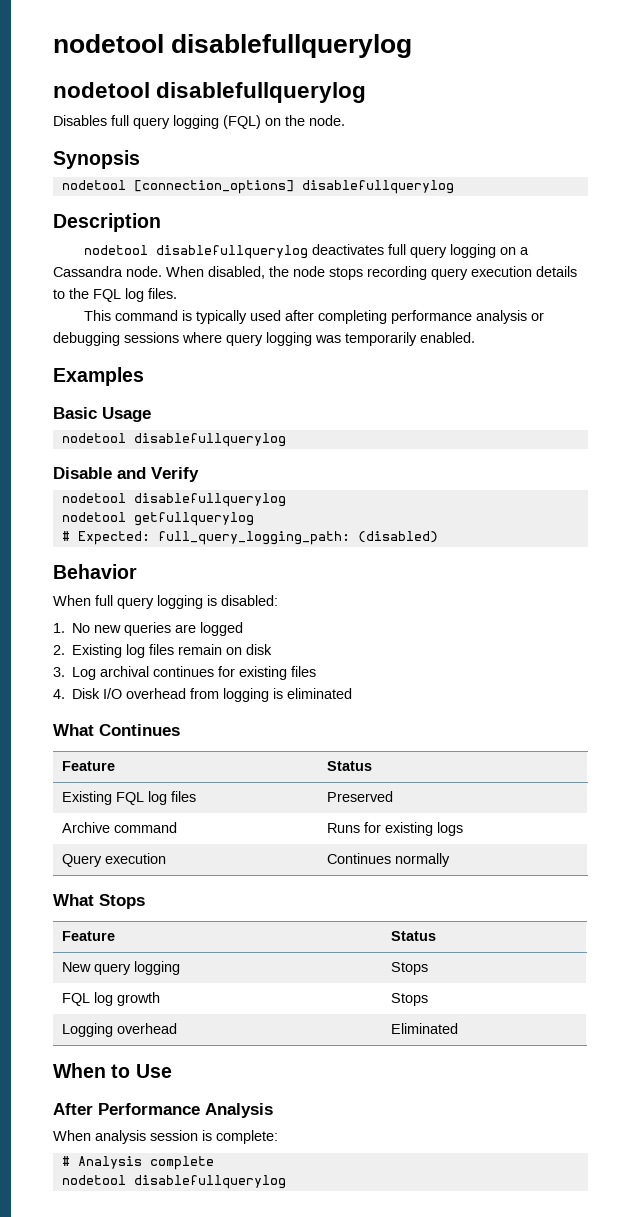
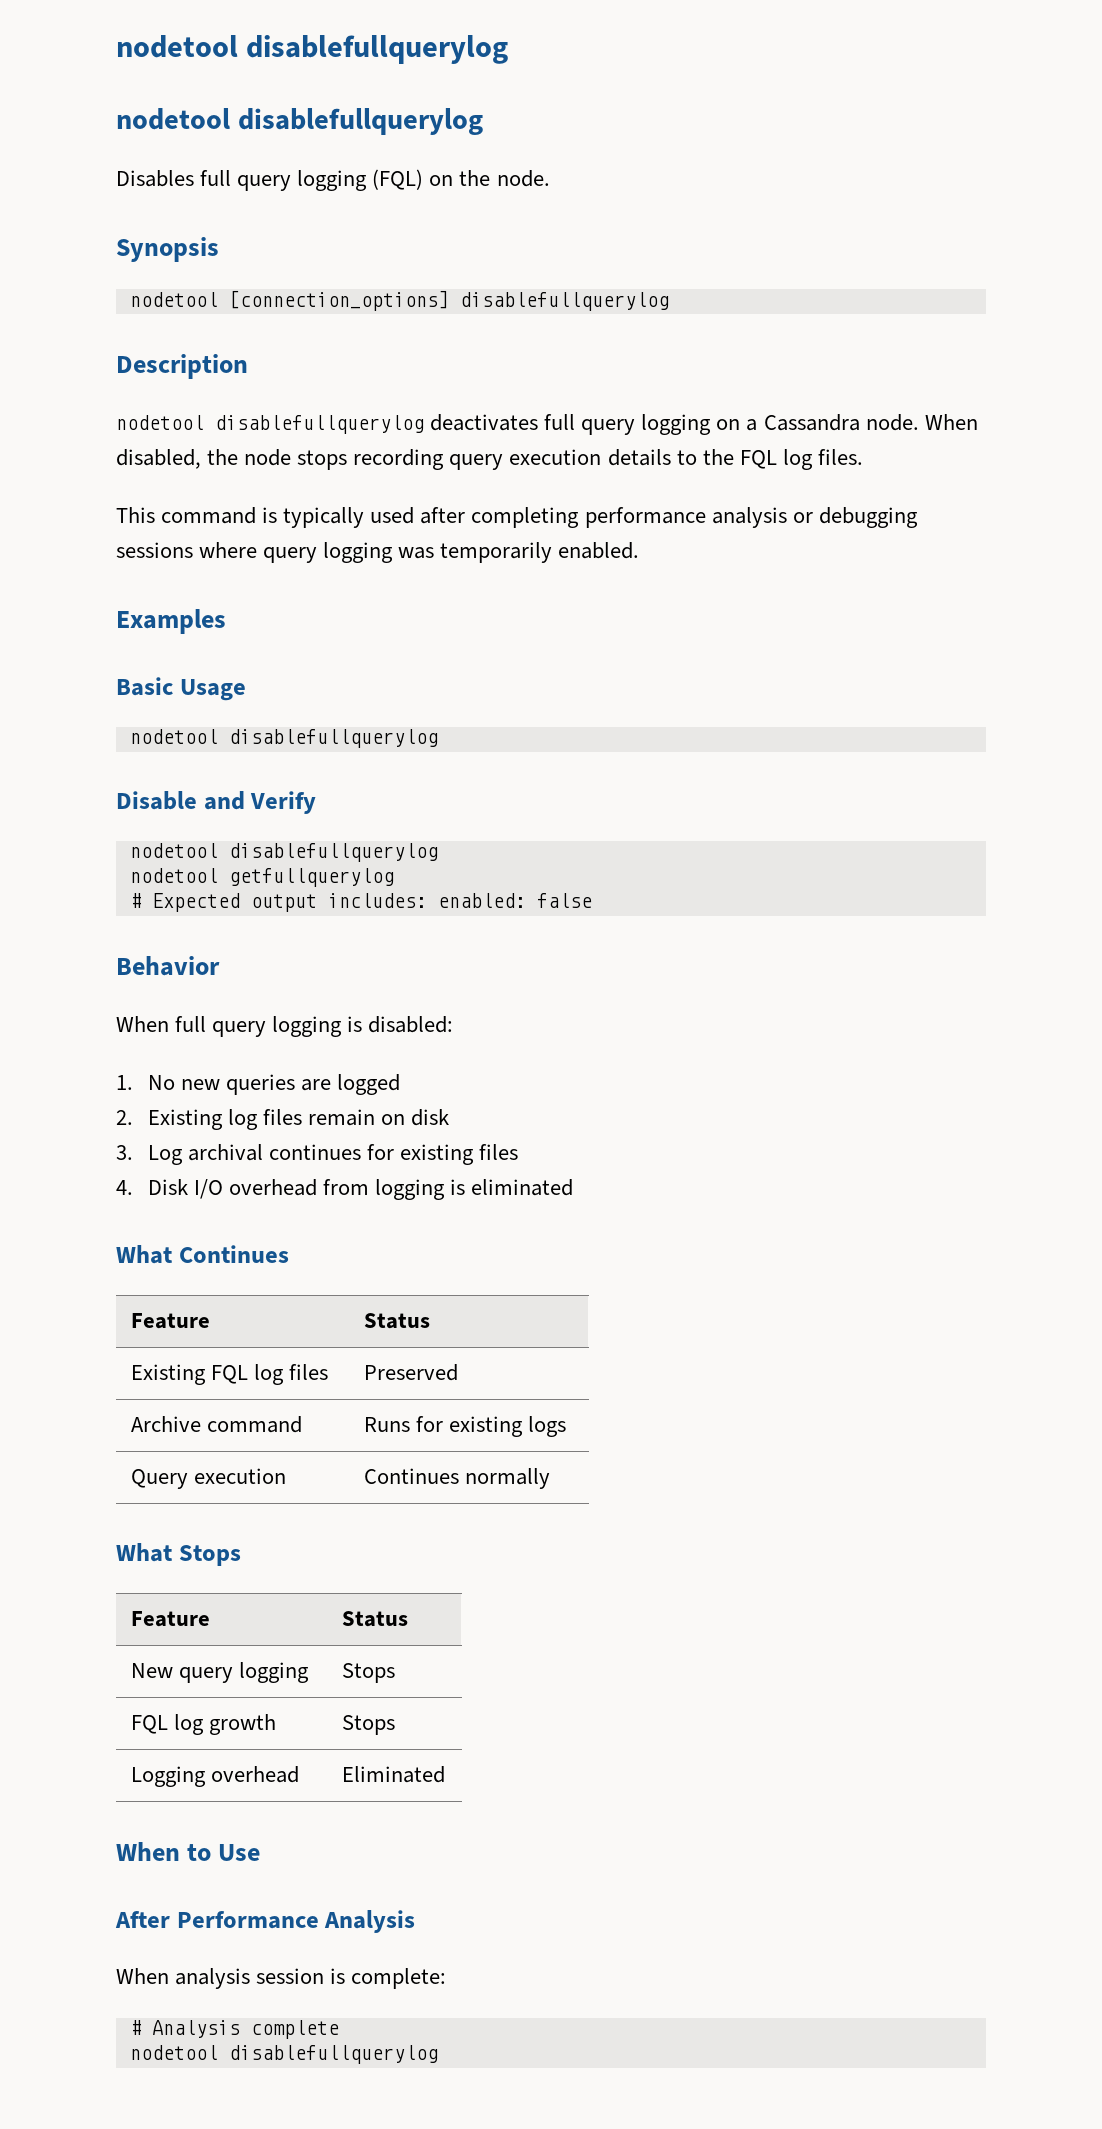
- # Expected: full_query_logging_path: (disabled)
+ # Expected output includes: enabled: false

